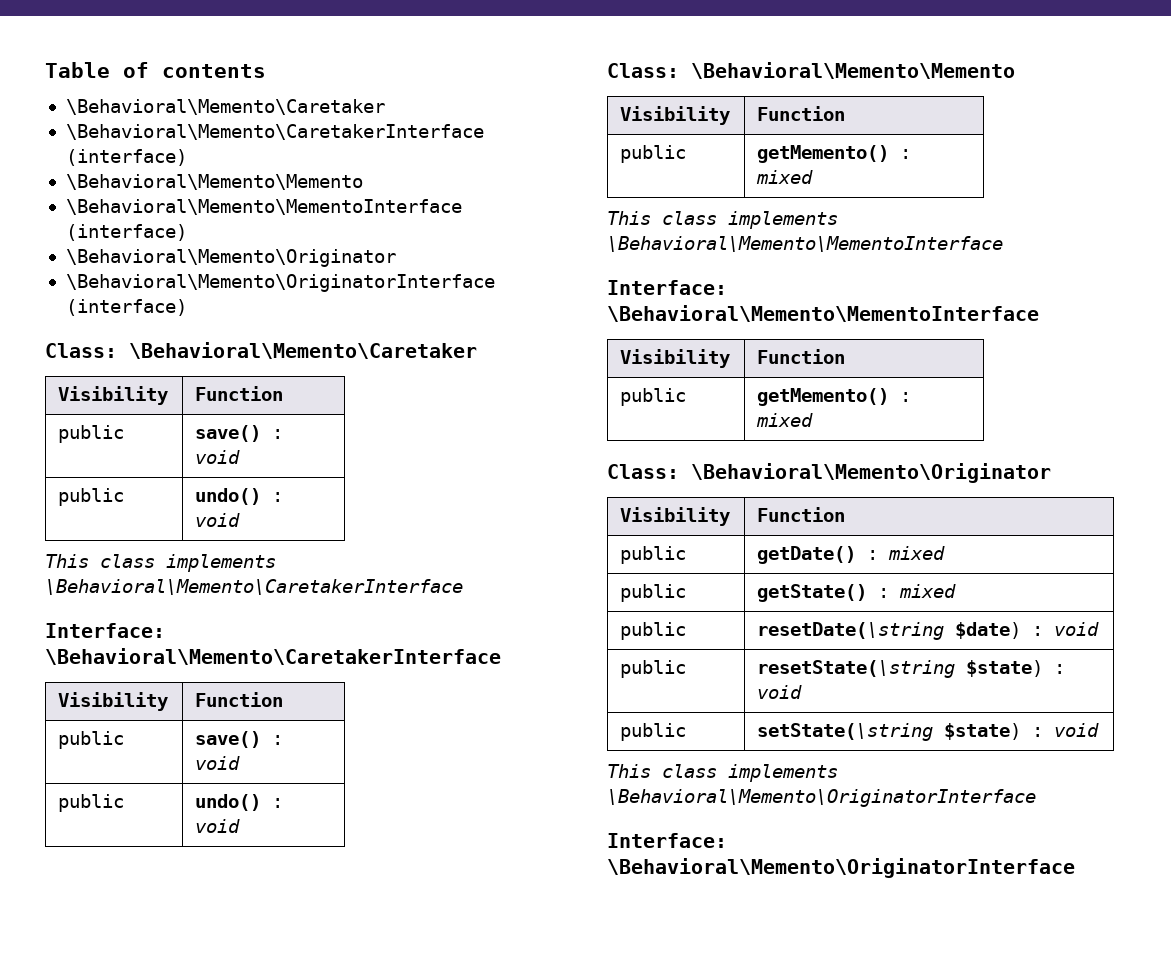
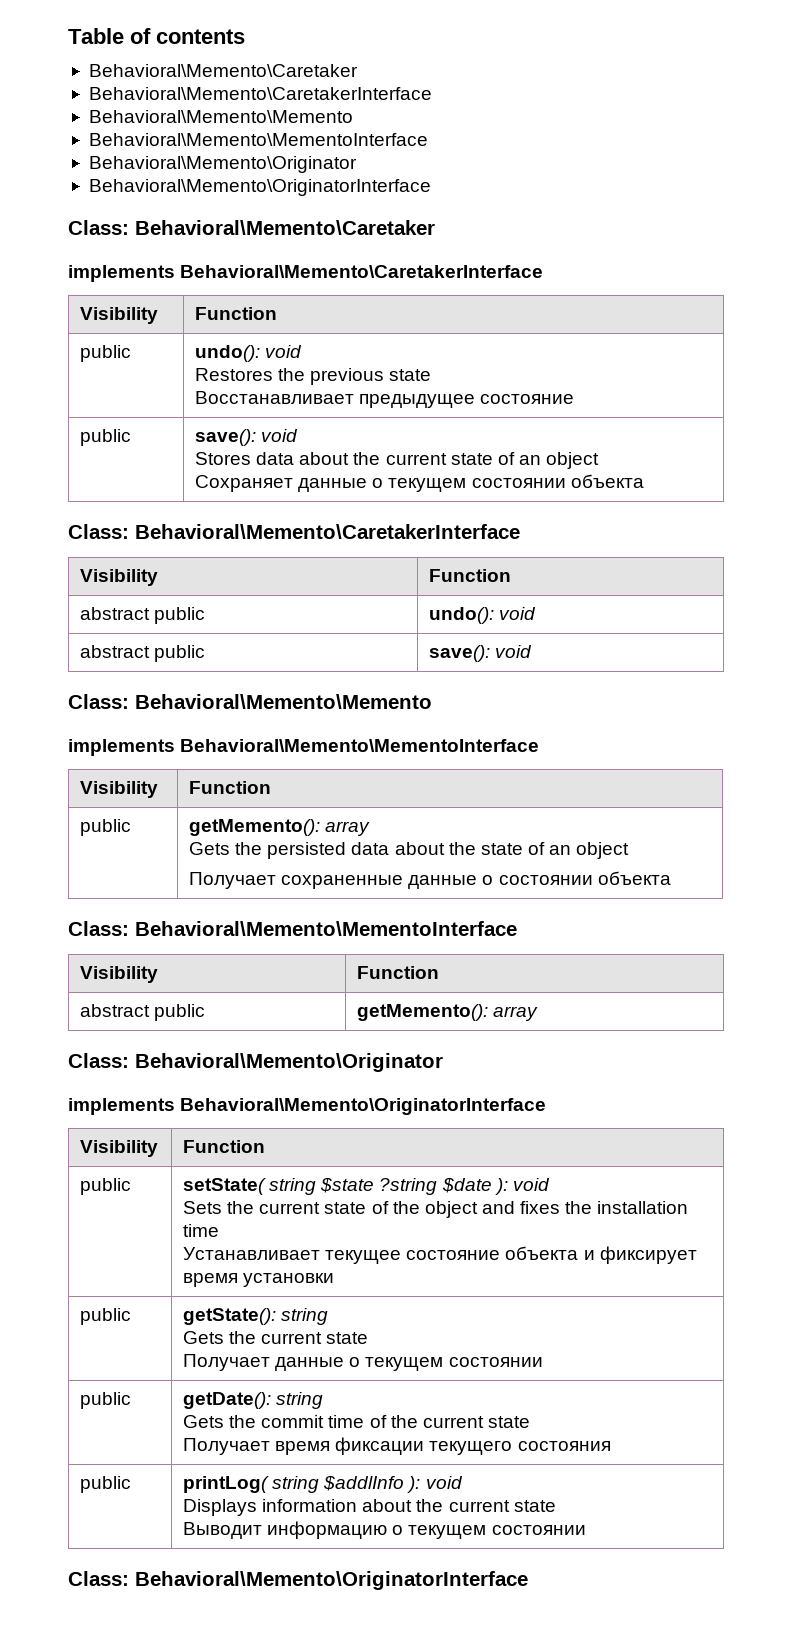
  Table of contents
- \Behavioral\Memento\Caretaker
- \Behavioral\Memento\CaretakerInterface (interface)
- \Behavioral\Memento\Memento
- \Behavioral\Memento\MementoInterface (interface)
- \Behavioral\Memento\Originator
- \Behavioral\Memento\OriginatorInterface (interface)
- Class: \Behavioral\Memento\Caretaker
+ Behavioral\Memento\Caretaker
+ Behavioral\Memento\CaretakerInterface
+ Behavioral\Memento\Memento
+ Behavioral\Memento\MementoInterface
+ Behavioral\Memento\Originator
+ Behavioral\Memento\OriginatorInterface
+ Class: Behavioral\Memento\Caretaker
+ implements Behavioral\Memento\CaretakerInterface
  Visibility | Function
- public | save() : void
- public | undo() : void
- This class implements \Behavioral\Memento\CaretakerInterface
- Interface: \Behavioral\Memento\CaretakerInterface
+ public | undo(): void
+ Restores the previous state
+ Восстанавливает предыдущее состояние
+ public | save(): void
+ Stores data about the current state of an object
+ Сохраняет данные о текущем состоянии объекта
+ Class: Behavioral\Memento\CaretakerInterface
  Visibility | Function
- public | save() : void
- public | undo() : void
- Class: \Behavioral\Memento\Memento
+ abstract public | undo(): void
+ abstract public | save(): void
+ Class: Behavioral\Memento\Memento
+ implements Behavioral\Memento\MementoInterface
  Visibility | Function
- public | getMemento() : mixed
- This class implements \Behavioral\Memento\MementoInterface
- Interface: \Behavioral\Memento\MementoInterface
+ public | getMemento(): array
+ Gets the persisted data about the state of an object
+ Получает сохраненные данные о состоянии объекта
+ Class: Behavioral\Memento\MementoInterface
  Visibility | Function
- public | getMemento() : mixed
- Class: \Behavioral\Memento\Originator
+ abstract public | getMemento(): array
+ Class: Behavioral\Memento\Originator
+ implements Behavioral\Memento\OriginatorInterface
  Visibility | Function
- public | getDate() : mixed
- public | getState() : mixed
- public | resetDate(\string $date) : void
- public | resetState(\string $state) : void
- public | setState(\string $state) : void
- This class implements \Behavioral\Memento\OriginatorInterface
- Interface: \Behavioral\Memento\OriginatorInterface
+ public | setState( string $state ?string $date ): void
+ Sets the current state of the object and fixes the installation time
+ Устанавливает текущее состояние объекта и фиксирует время установки
+ public | getState(): string
+ Gets the current state
+ Получает данные о текущем состоянии
+ public | getDate(): string
+ Gets the commit time of the current state
+ Получает время фиксации текущего состояния
+ public | printLog( string $addlInfo ): void
+ Displays information about the current state
+ Выводит информацию о текущем состоянии
+ Class: Behavioral\Memento\OriginatorInterface

